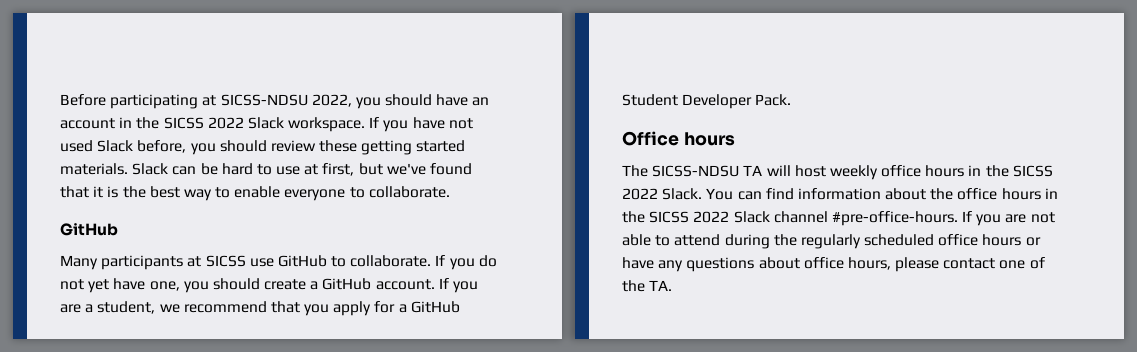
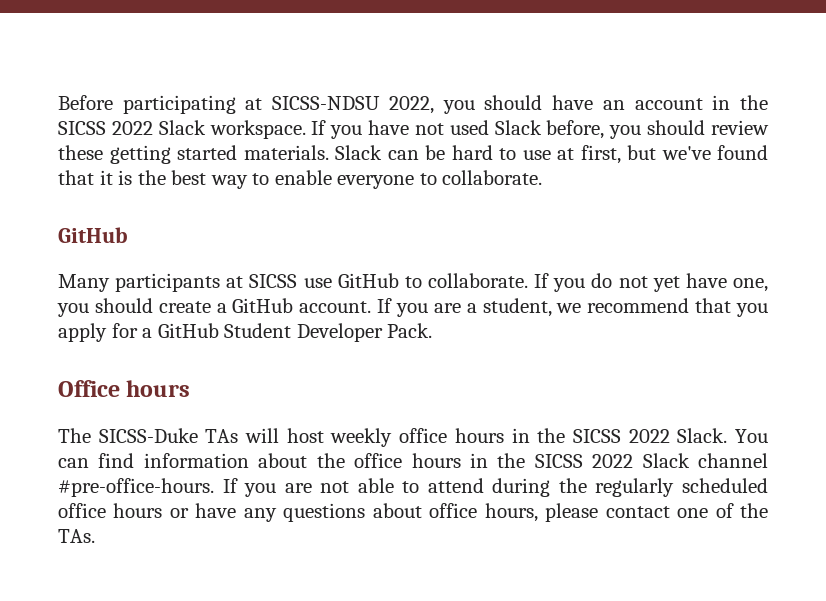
- The SICSS-NDSU TA will host weekly office hours in the SICSS 2022 Slack.
+ The SICSS-Duke TAs will host weekly office hours in the SICSS 2022 Slack.
- If you are not able to attend during the regularly scheduled office hours or have any questions about office hours, please contact one of the TA.
+ If you are not able to attend during the regularly scheduled office hours or have any questions about office hours, please contact one of the TAs.

